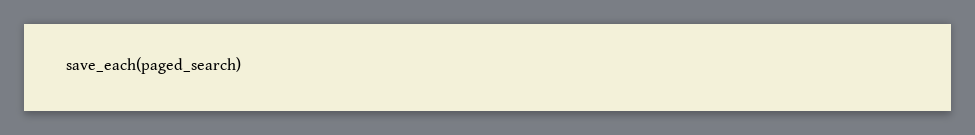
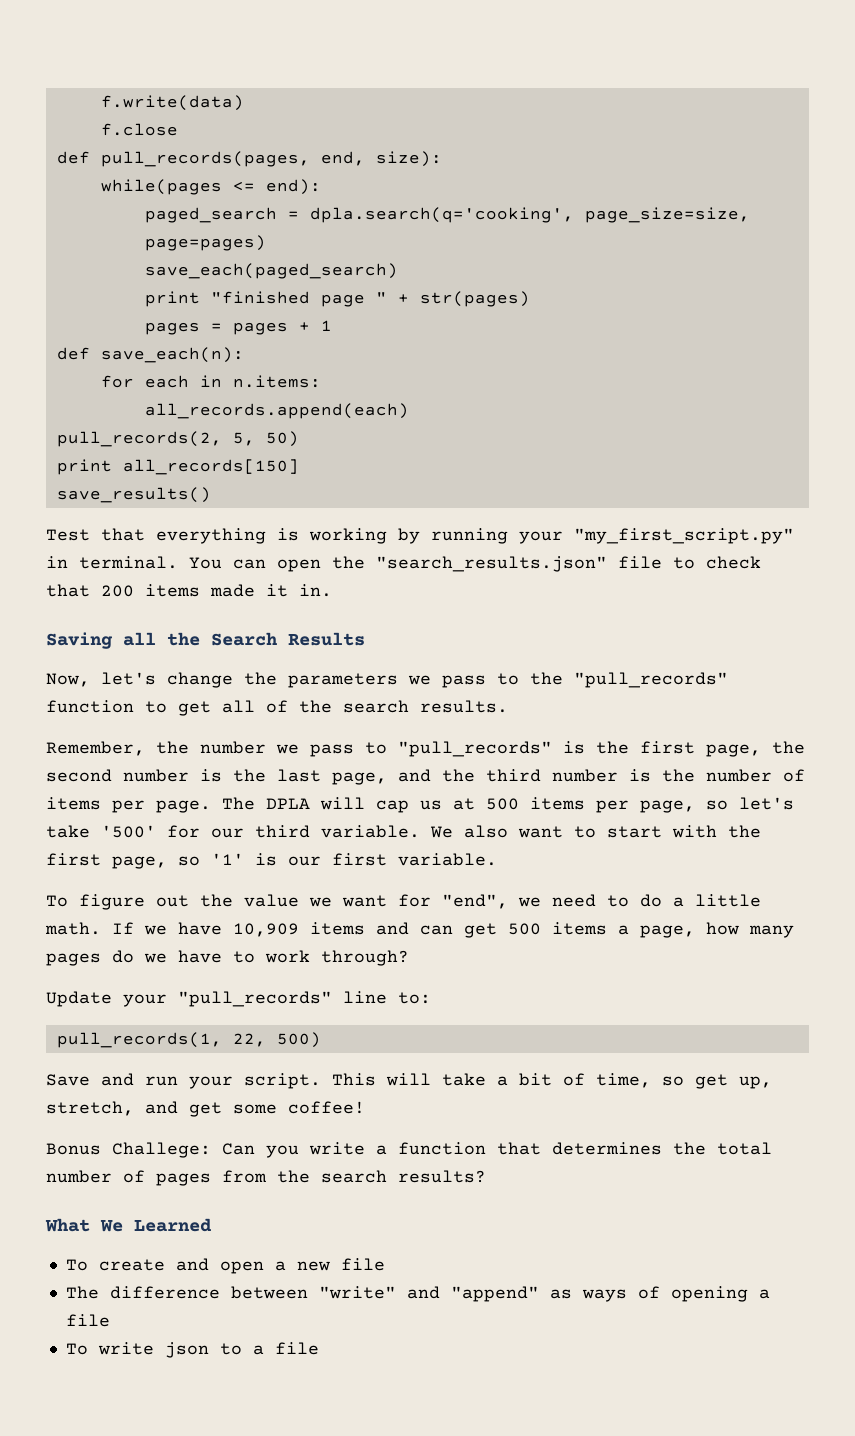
+ f.write(data)
+ f.close
+ def pull_records(pages, end, size):
+ while(pages <= end):
+ paged_search = dpla.search(q='cooking', page_size=size, page=pages)
  save_each(paged_search)
+ print "finished page " + str(pages)
+ pages = pages + 1
+ def save_each(n):
+ for each in n.items:
+ all_records.append(each)
+ pull_records(2, 5, 50)
+ print all_records[150]
+ save_results()
+ Test that everything is working by running your "my_first_script.py" in terminal. You can open the "search_results.json" file to check that 200 items made it in.
+ Saving all the Search Results
+ Now, let's change the parameters we pass to the "pull_records" function to get all of the search results.
+ Remember, the number we pass to "pull_records" is the first page, the second number is the last page, and the third number is the number of items per page. The DPLA will cap us at 500 items per page, so let's take '500' for our third variable. We also want to start with the first page, so '1' is our first variable.
+ To figure out the value we want for "end", we need to do a little math. If we have 10,909 items and can get 500 items a page, how many pages do we have to work through?
+ Update your "pull_records" line to:
+ pull_records(1, 22, 500)
+ Save and run your script. This will take a bit of time, so get up, stretch, and get some coffee!
+ Bonus Challege: Can you write a function that determines the total number of pages from the search results?
+ What We Learned
+ To create and open a new file
+ The difference between "write" and "append" as ways of opening a file
+ To write json to a file

